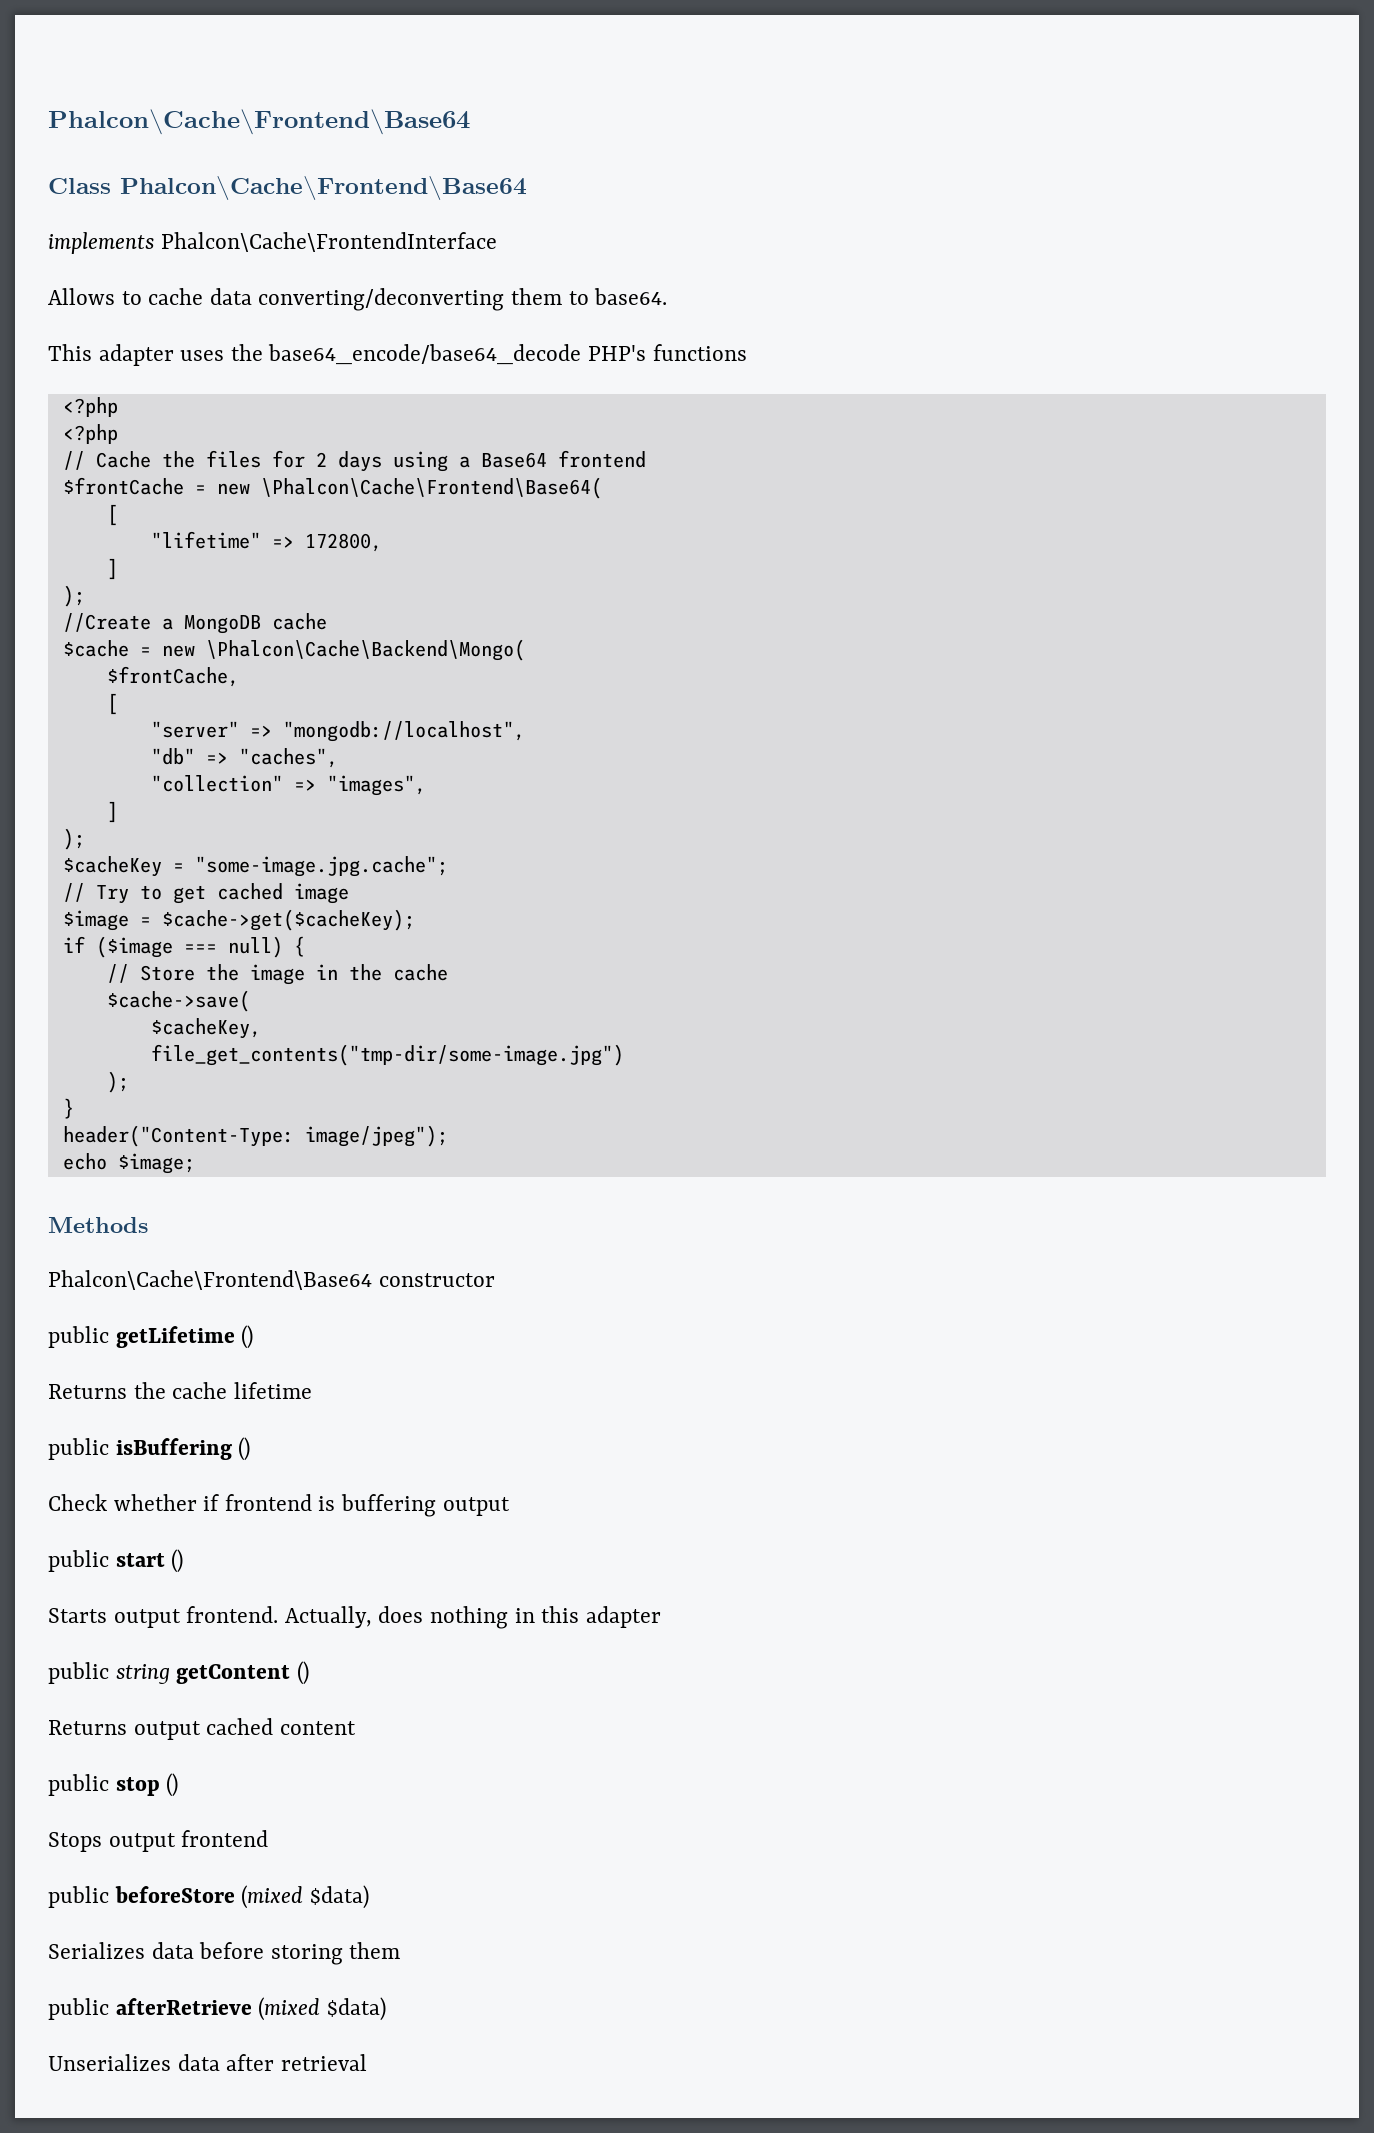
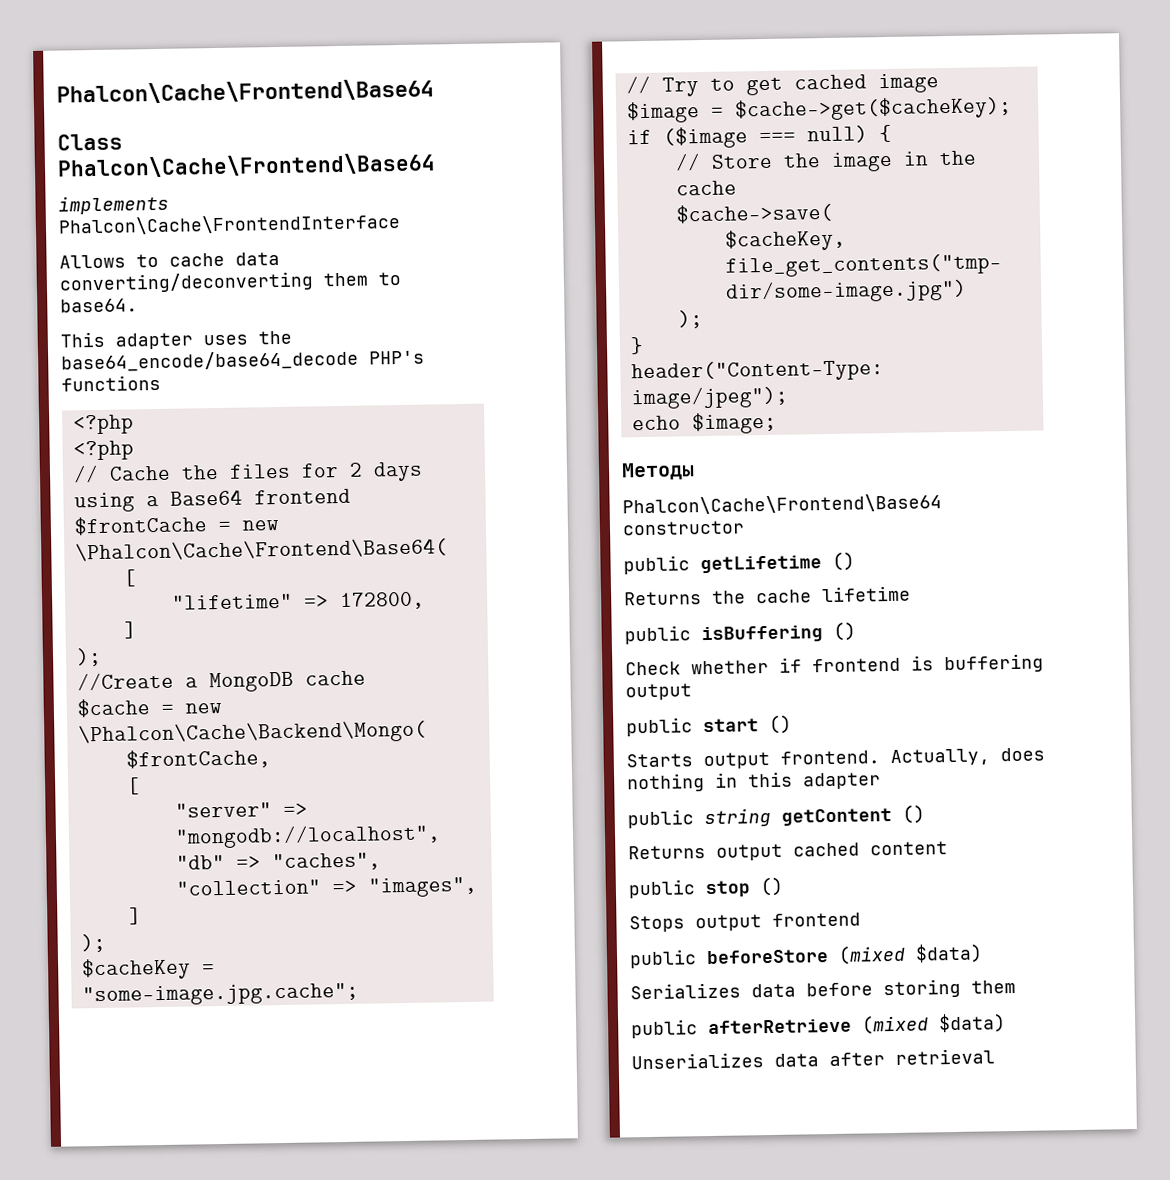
- Methods
+ Методы

